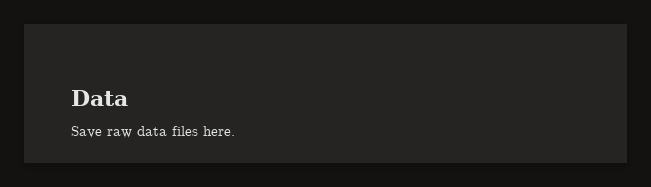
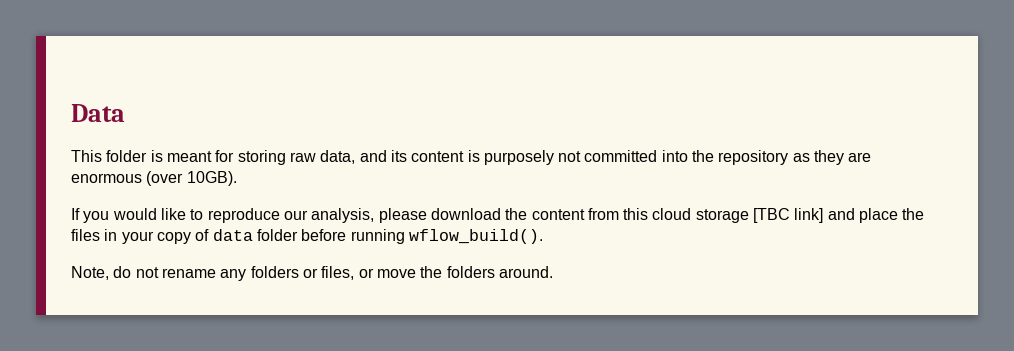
- Save raw data files here.
+ This folder is meant for storing raw data, and its content is purposely not committed into the repository as they are enormous (over 10GB).
+ If you would like to reproduce our analysis, please download the content from this cloud storage [TBC link] and place the files in your copy of data folder before running wflow_build().
+ Note, do not rename any folders or files, or move the folders around.

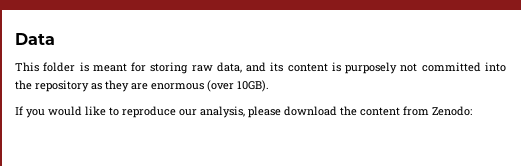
- If you would like to reproduce our analysis, please download the content from this cloud storage [TBC link] and place the files in your copy of data folder before running wflow_build().
- Note, do not rename any folders or files, or move the folders around.
+ If you would like to reproduce our analysis, please download the content from Zenodo:

